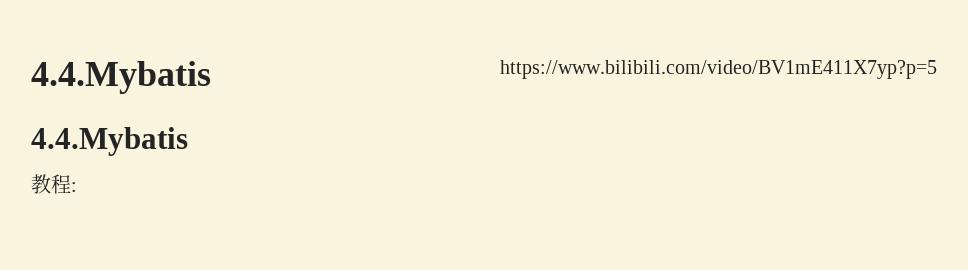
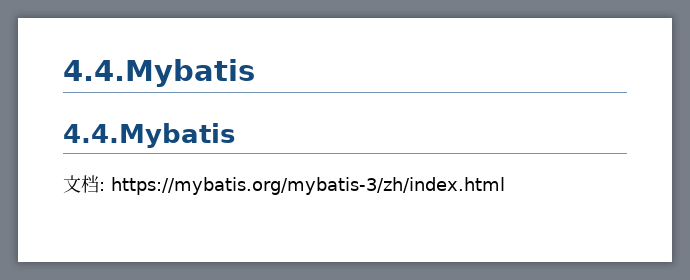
- 教程: https://www.bilibili.com/video/BV1mE411X7yp?p=5
+ 文档: https://mybatis.org/mybatis-3/zh/index.html

